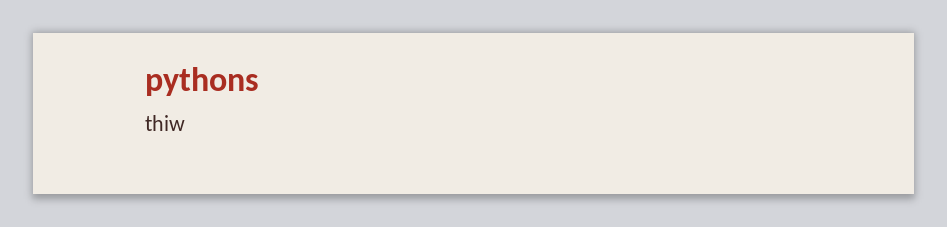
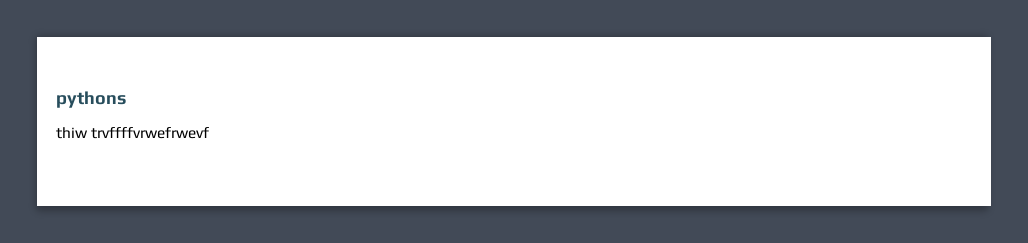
- thiw
+ thiw trvffffvrwefrwevf

